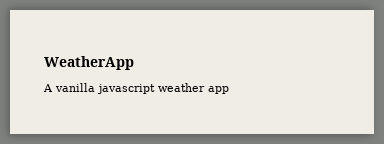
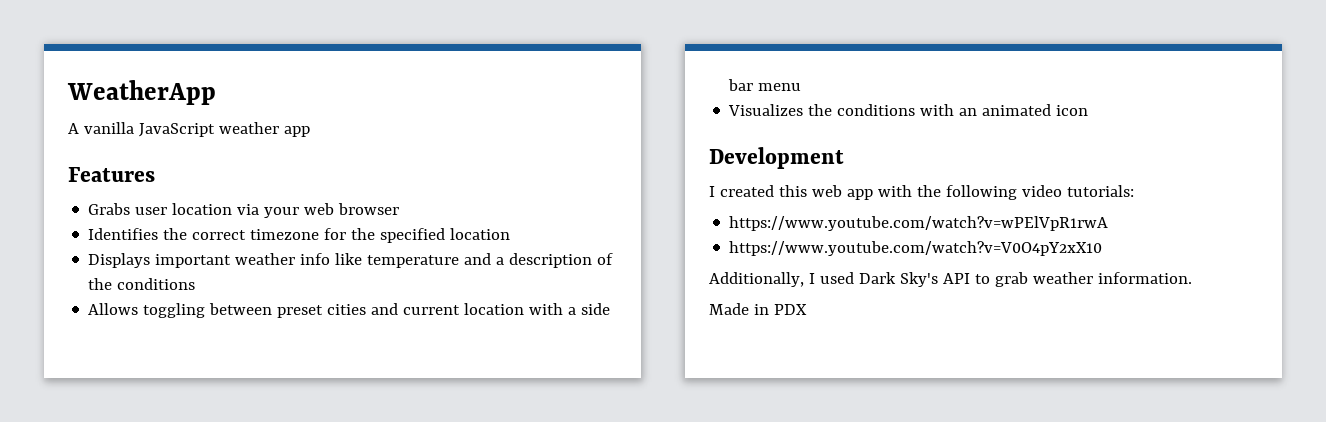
- A vanilla javascript weather app
+ A vanilla JavaScript weather app
+ Features
+ Grabs user location via your web browser
+ Identifies the correct timezone for the specified location
+ Displays important weather info like temperature and a description of the conditions
+ Allows toggling between preset cities and current location with a side bar menu
+ Visualizes the conditions with an animated icon
+ Development
+ I created this web app with the following video tutorials:
+ https://www.youtube.com/watch?v=wPElVpR1rwA
+ https://www.youtube.com/watch?v=V0O4pY2xX10
+ Additionally, I used Dark Sky's API to grab weather information.
+ Made in PDX

